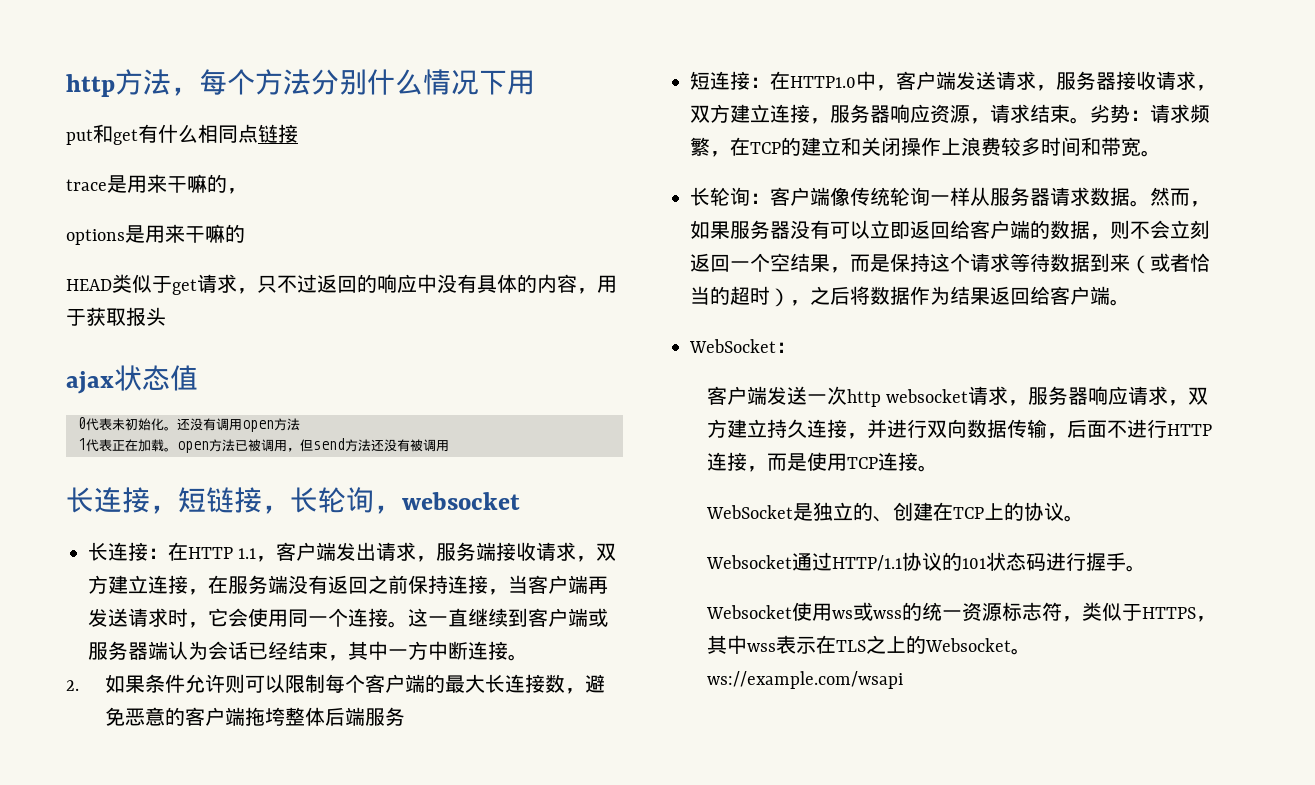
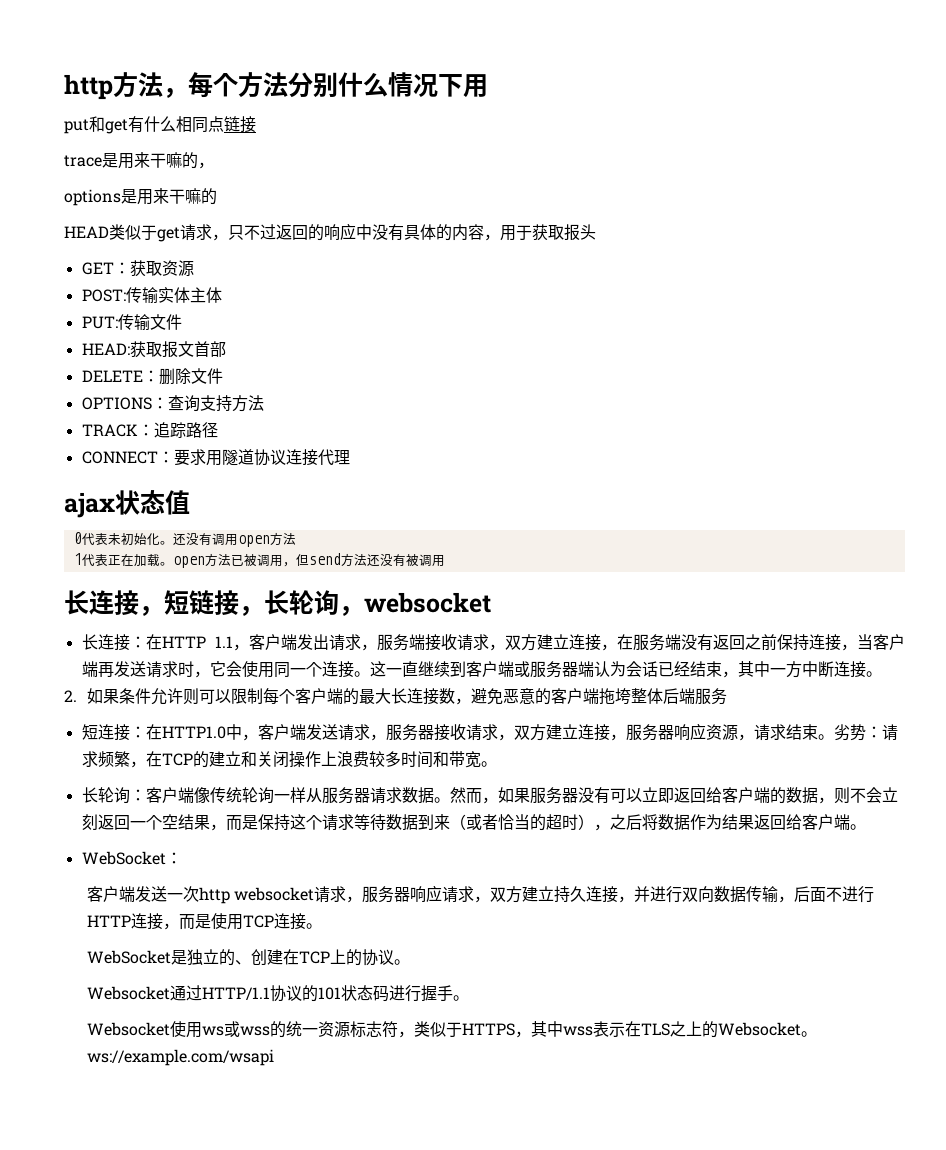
+ GET：获取资源
+ POST:传输实体主体
+ PUT:传输文件
+ HEAD:获取报文首部
+ DELETE：删除文件
+ OPTIONS：查询支持方法
+ TRACK：追踪路径
+ CONNECT：要求用隧道协议连接代理

